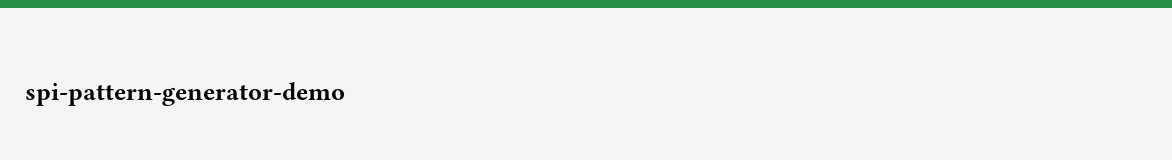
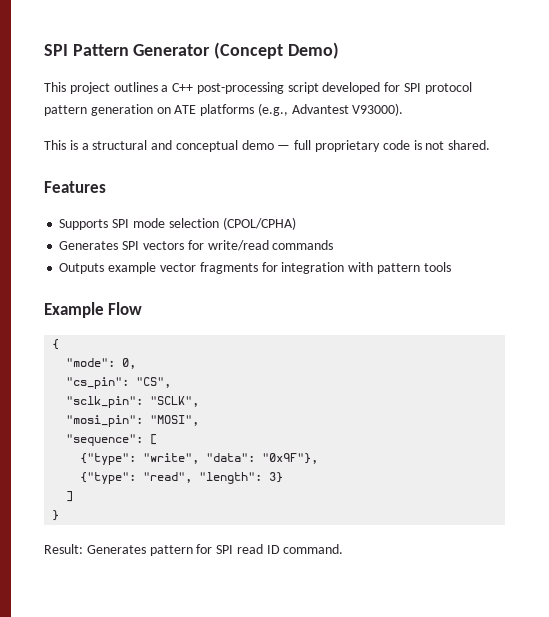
- spi-pattern-generator-demo
+ SPI Pattern Generator (Concept Demo)
+ This project outlines a C++ post-processing script developed for SPI protocol pattern generation on ATE platforms (e.g., Advantest V93000).
+ This is a structural and conceptual demo — full proprietary code is not shared.
+ Features
+ Supports SPI mode selection (CPOL/CPHA)
+ Generates SPI vectors for write/read commands
+ Outputs example vector fragments for integration with pattern tools
+ Example Flow
+ {
+ "mode": 0,
+ "cs_pin": "CS",
+ "sclk_pin": "SCLK",
+ "mosi_pin": "MOSI",
+ "sequence": [
+ {"type": "write", "data": "0x9F"},
+ {"type": "read", "length": 3}
+ ]
+ }
+ Result: Generates pattern for SPI read ID command.

